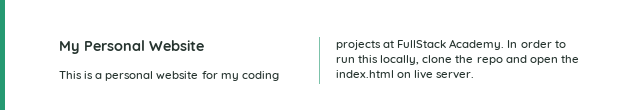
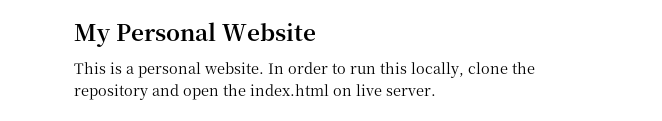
- This is a personal website for my coding projects at FullStack Academy.
+ This is a personal website.
- In order to run this locally, clone the repo and open the index.html on live server.
+ In order to run this locally, clone the repository and open the index.html on live server.

